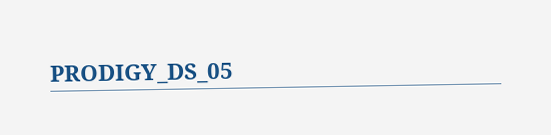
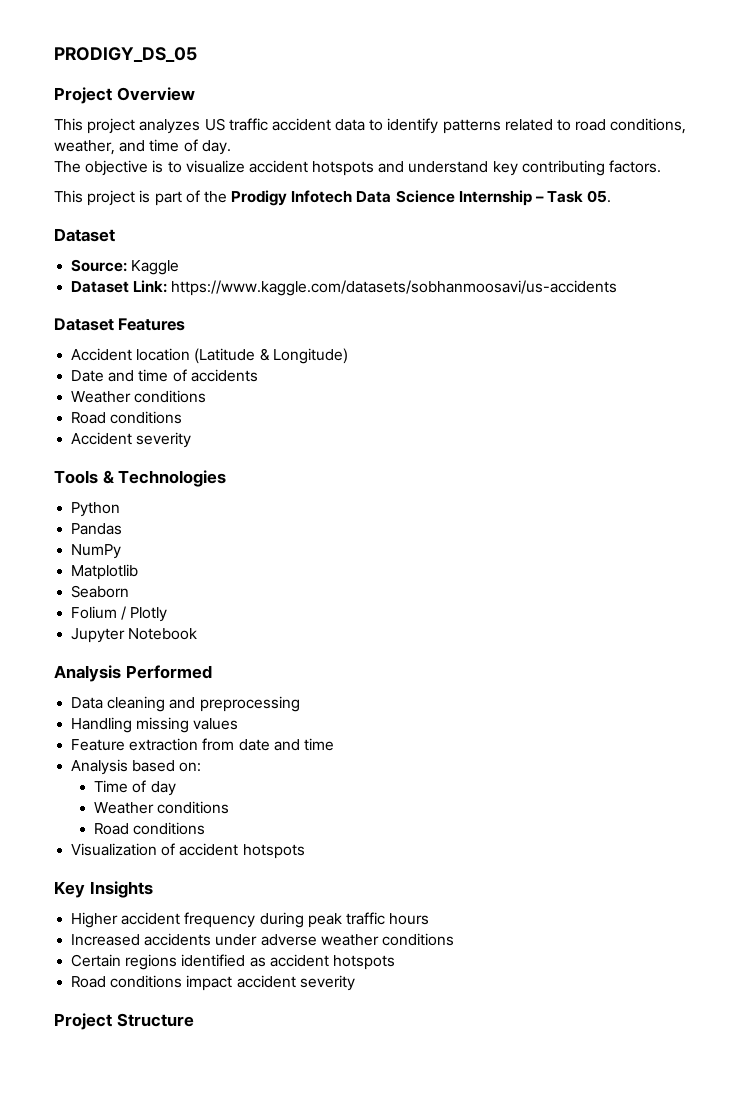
+ Project Overview
+ This project analyzes US traffic accident data to identify patterns related to road conditions, weather, and time of day.
+ The objective is to visualize accident hotspots and understand key contributing factors.
+ This project is part of the Prodigy Infotech Data Science Internship – Task 05.
+ Dataset
+ Source: Kaggle
+ Dataset Link: https://www.kaggle.com/datasets/sobhanmoosavi/us-accidents
+ Dataset Features
+ Accident location (Latitude & Longitude)
+ Date and time of accidents
+ Weather conditions
+ Road conditions
+ Accident severity
+ Tools & Technologies
+ Python
+ Pandas
+ NumPy
+ Matplotlib
+ Seaborn
+ Folium / Plotly
+ Jupyter Notebook
+ Analysis Performed
+ Data cleaning and preprocessing
+ Handling missing values
+ Feature extraction from date and time
+ Analysis based on:
+ Time of day
+ Weather conditions
+ Road conditions
+ Visualization of accident hotspots
+ Key Insights
+ Higher accident frequency during peak traffic hours
+ Increased accidents under adverse weather conditions
+ Certain regions identified as accident hotspots
+ Road conditions impact accident severity
+ Project Structure

